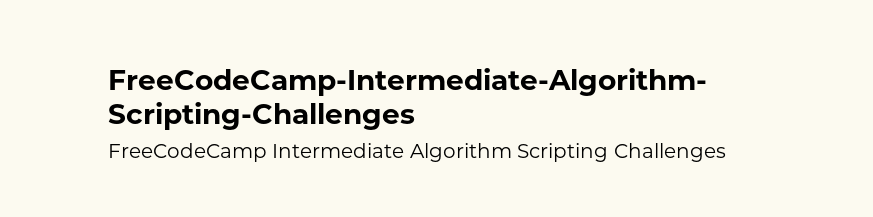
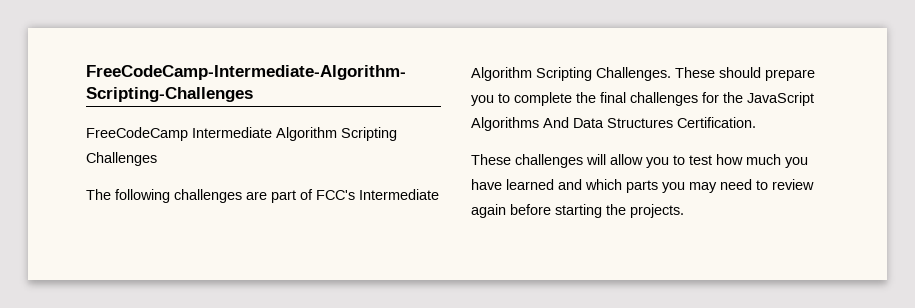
+ The following challenges are part of FCC's Intermediate Algorithm Scripting Challenges. These should prepare you to complete the final challenges for the JavaScript Algorithms And Data Structures Certification.
+ These challenges will allow you to test how much you have learned and which parts you may need to review again before starting the projects.

